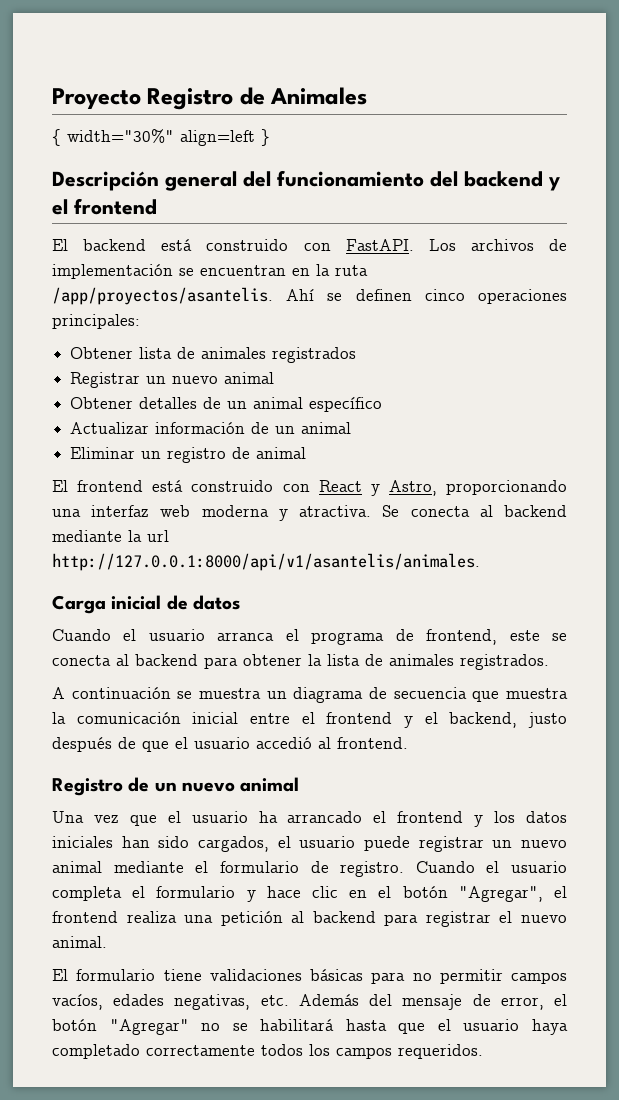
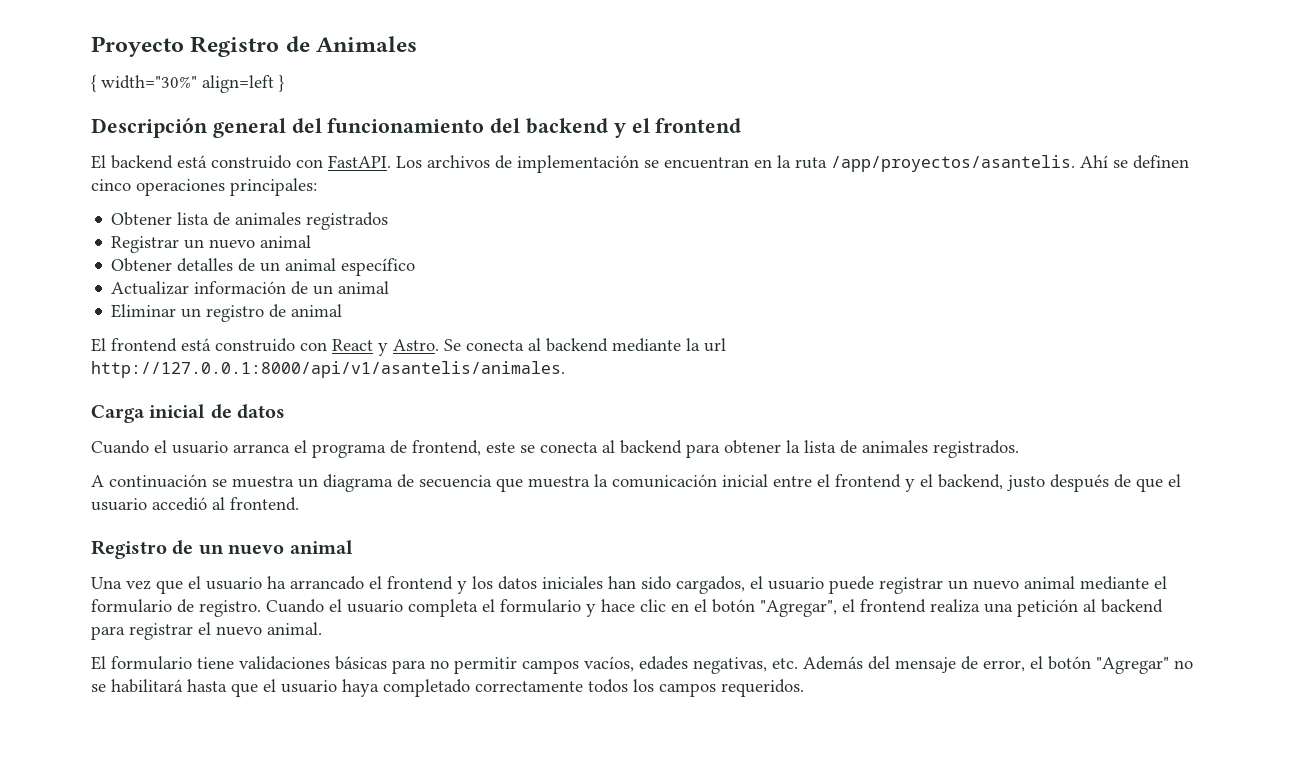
- El frontend está construido con React y Astro, proporcionando una interfaz web moderna y atractiva.
+ El frontend está construido con React y Astro.

